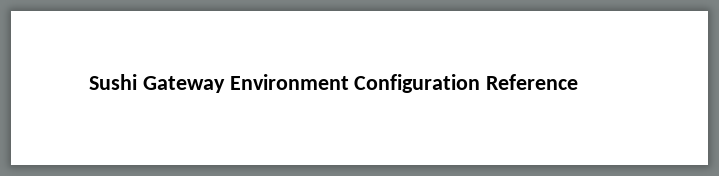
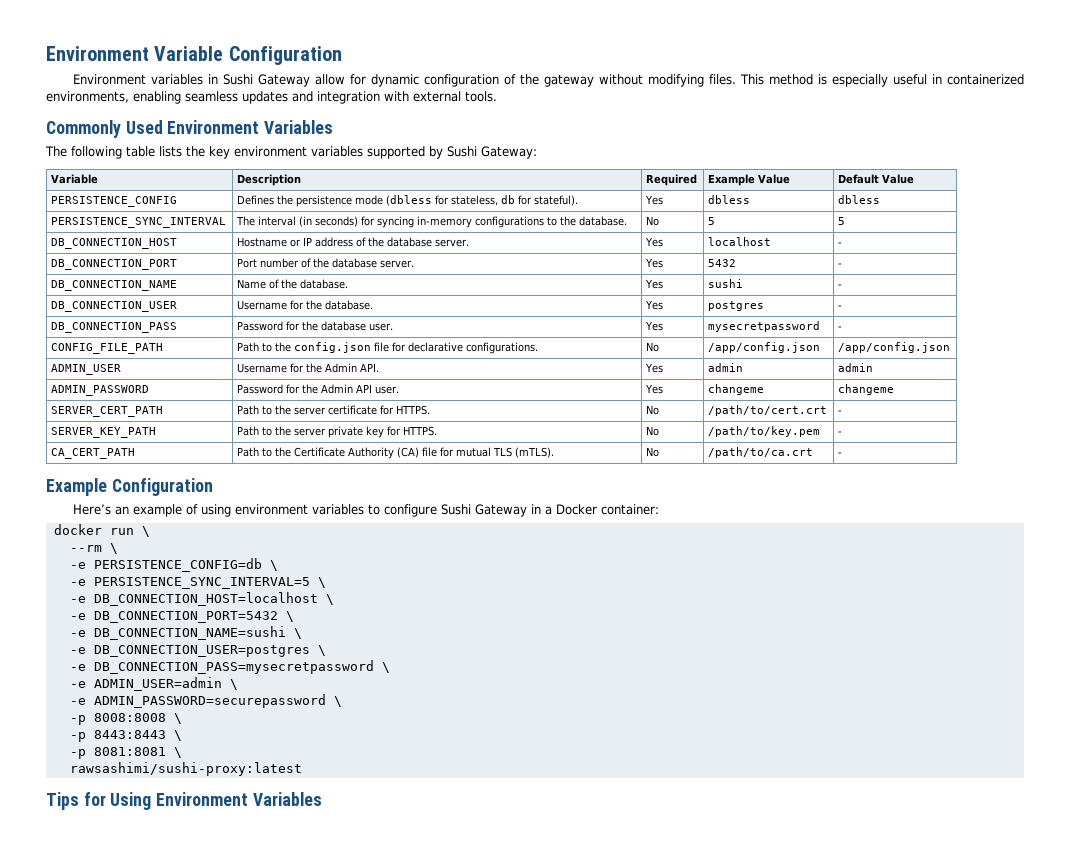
- Sushi Gateway Environment Configuration Reference
+ Environment Variable Configuration
+ Environment variables in Sushi Gateway allow for dynamic configuration of the gateway without modifying files. This method is especially useful in containerized environments, enabling seamless updates and integration with external tools.
+ Commonly Used Environment Variables
+ The following table lists the key environment variables supported by Sushi Gateway:
+ Variable | Description | Required | Example Value | Default Value
+ PERSISTENCE_CONFIG | Defines the persistence mode (dbless for stateless, db for stateful). | Yes | dbless | dbless
+ PERSISTENCE_SYNC_INTERVAL | The interval (in seconds) for syncing in-memory configurations to the database. | No | 5 | 5
+ DB_CONNECTION_HOST | Hostname or IP address of the database server. | Yes | localhost | -
+ DB_CONNECTION_PORT | Port number of the database server. | Yes | 5432 | -
+ DB_CONNECTION_NAME | Name of the database. | Yes | sushi | -
+ DB_CONNECTION_USER | Username for the database. | Yes | postgres | -
+ DB_CONNECTION_PASS | Password for the database user. | Yes | mysecretpassword | -
+ CONFIG_FILE_PATH | Path to the config.json file for declarative configurations. | No | /app/config.json | /app/config.json
+ ADMIN_USER | Username for the Admin API. | Yes | admin | admin
+ ADMIN_PASSWORD | Password for the Admin API user. | Yes | changeme | changeme
+ SERVER_CERT_PATH | Path to the server certificate for HTTPS. | No | /path/to/cert.crt | -
+ SERVER_KEY_PATH | Path to the server private key for HTTPS. | No | /path/to/key.pem | -
+ CA_CERT_PATH | Path to the Certificate Authority (CA) file for mutual TLS (mTLS). | No | /path/to/ca.crt | -
+ Example Configuration
+ Here’s an example of using environment variables to configure Sushi Gateway in a Docker container:
+ docker run \
+ --rm \
+ -e PERSISTENCE_CONFIG=db \
+ -e PERSISTENCE_SYNC_INTERVAL=5 \
+ -e DB_CONNECTION_HOST=localhost \
+ -e DB_CONNECTION_PORT=5432 \
+ -e DB_CONNECTION_NAME=sushi \
+ -e DB_CONNECTION_USER=postgres \
+ -e DB_CONNECTION_PASS=mysecretpassword \
+ -e ADMIN_USER=admin \
+ -e ADMIN_PASSWORD=securepassword \
+ -p 8008:8008 \
+ -p 8443:8443 \
+ -p 8081:8081 \
+ rawsashimi/sushi-proxy:latest
+ Tips for Using Environment Variables

